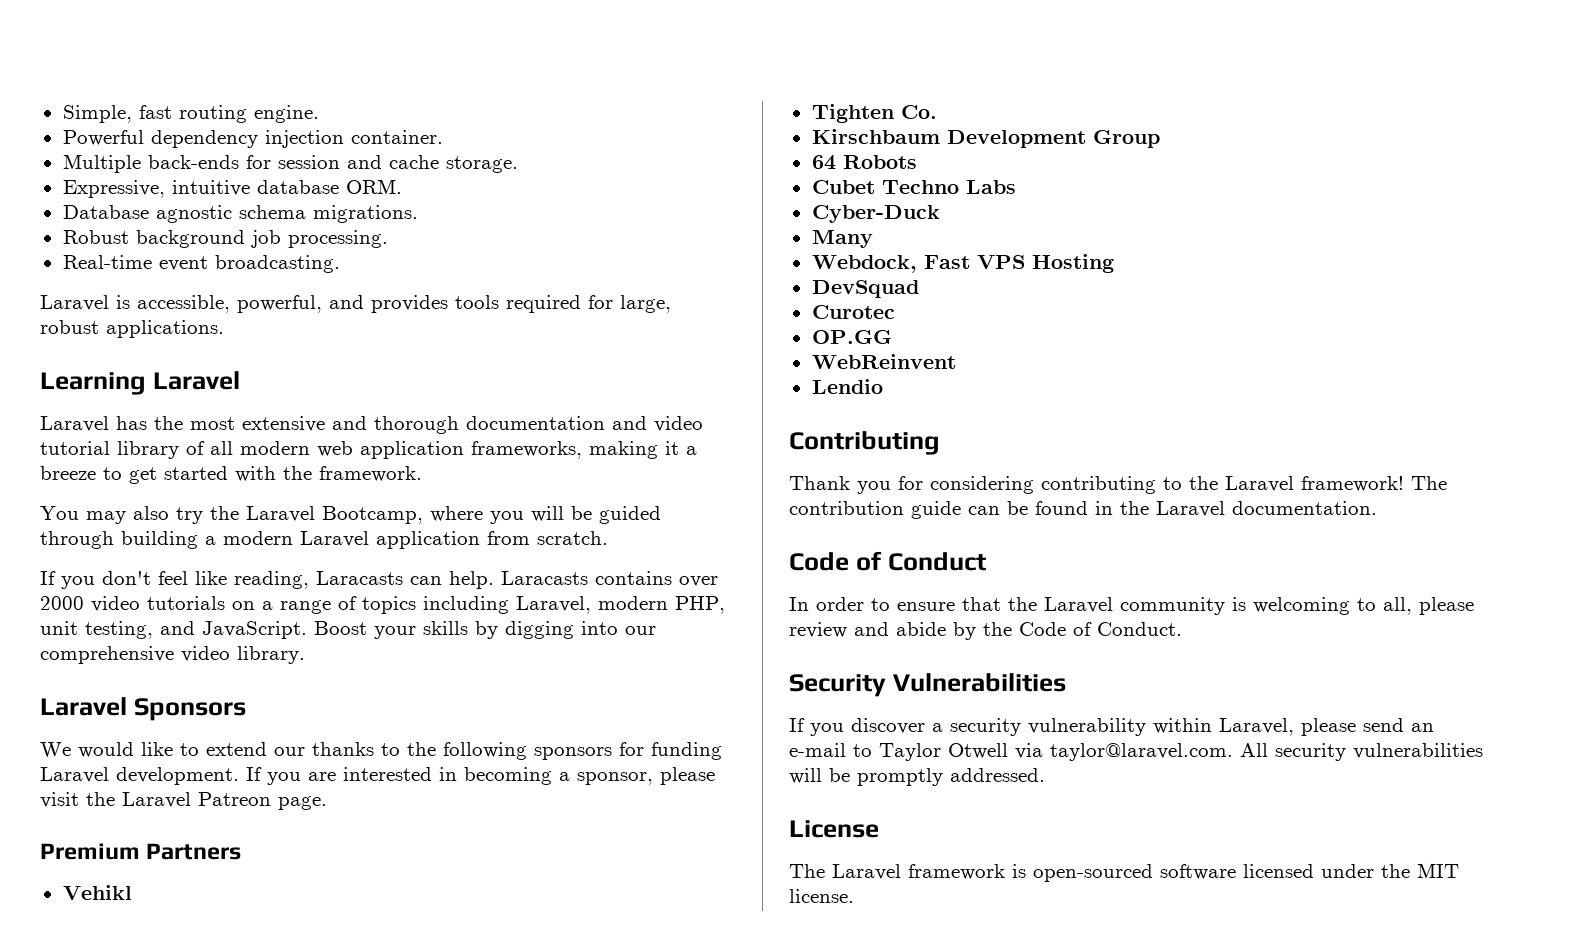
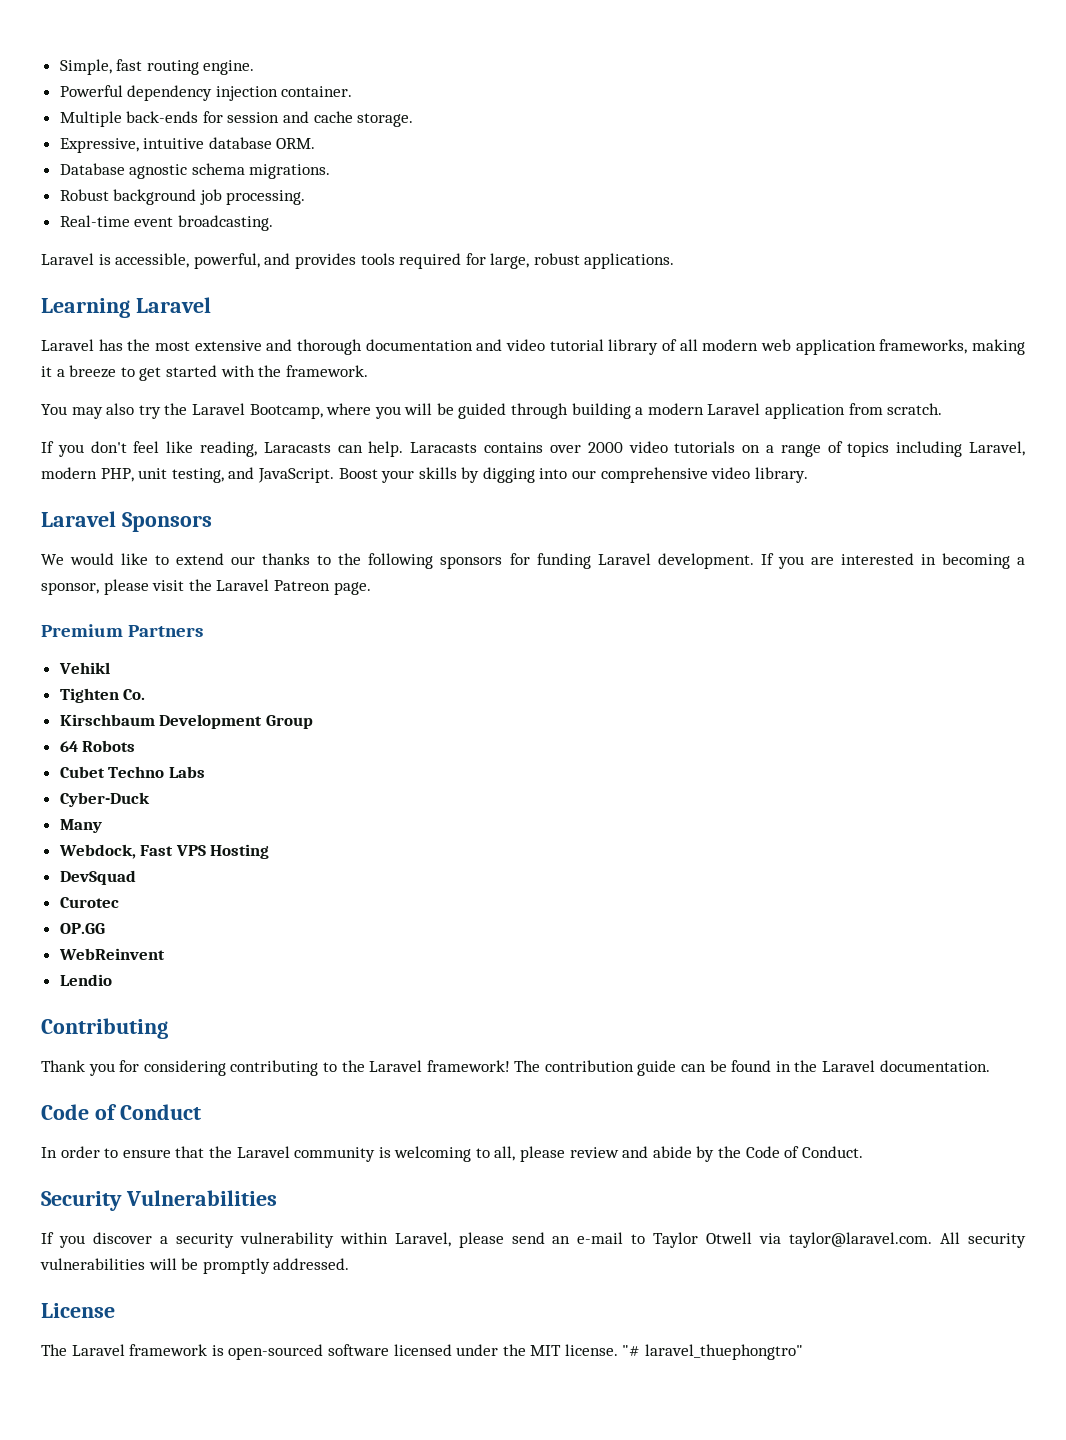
+ "# laravel_thuephongtro"

